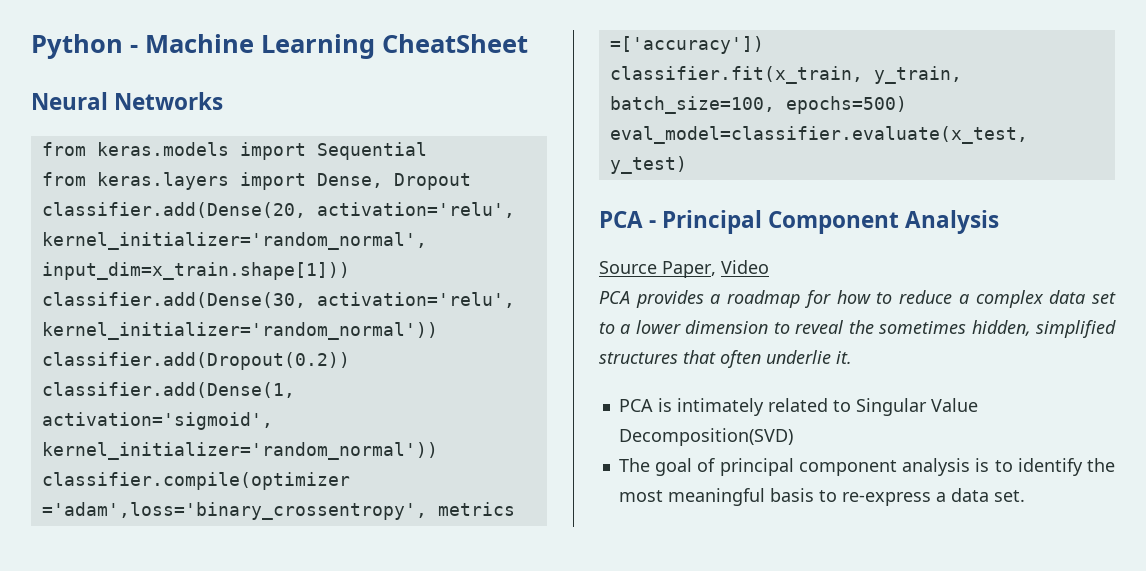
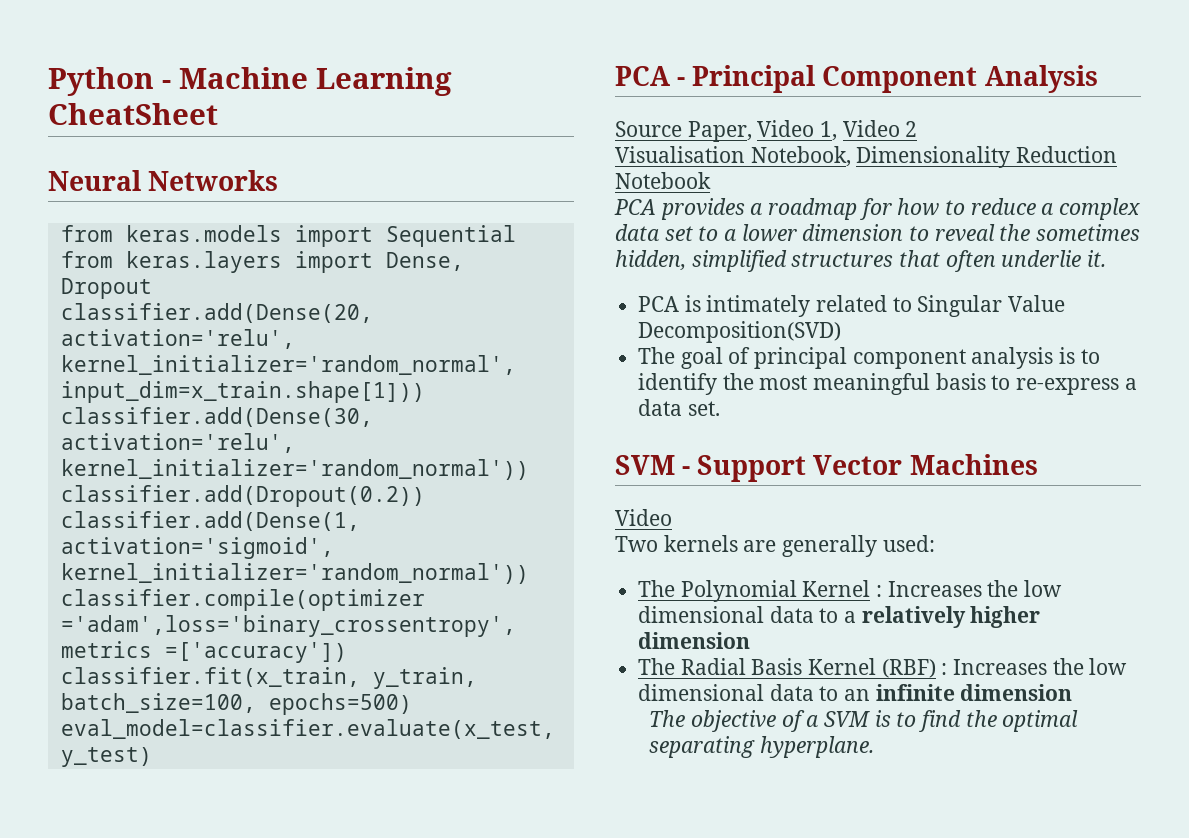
- Source Paper, Video
+ Source Paper, Video 1, Video 2
+ Visualisation Notebook, Dimensionality Reduction Notebook
+ SVM - Support Vector Machines
+ Video
+ Two kernels are generally used:
+ The Polynomial Kernel : Increases the low dimensional data to a relatively higher dimension
+ The Radial Basis Kernel (RBF) : Increases the low dimensional data to an infinite dimension
+ The objective of a SVM is to find the optimal separating hyperplane.

